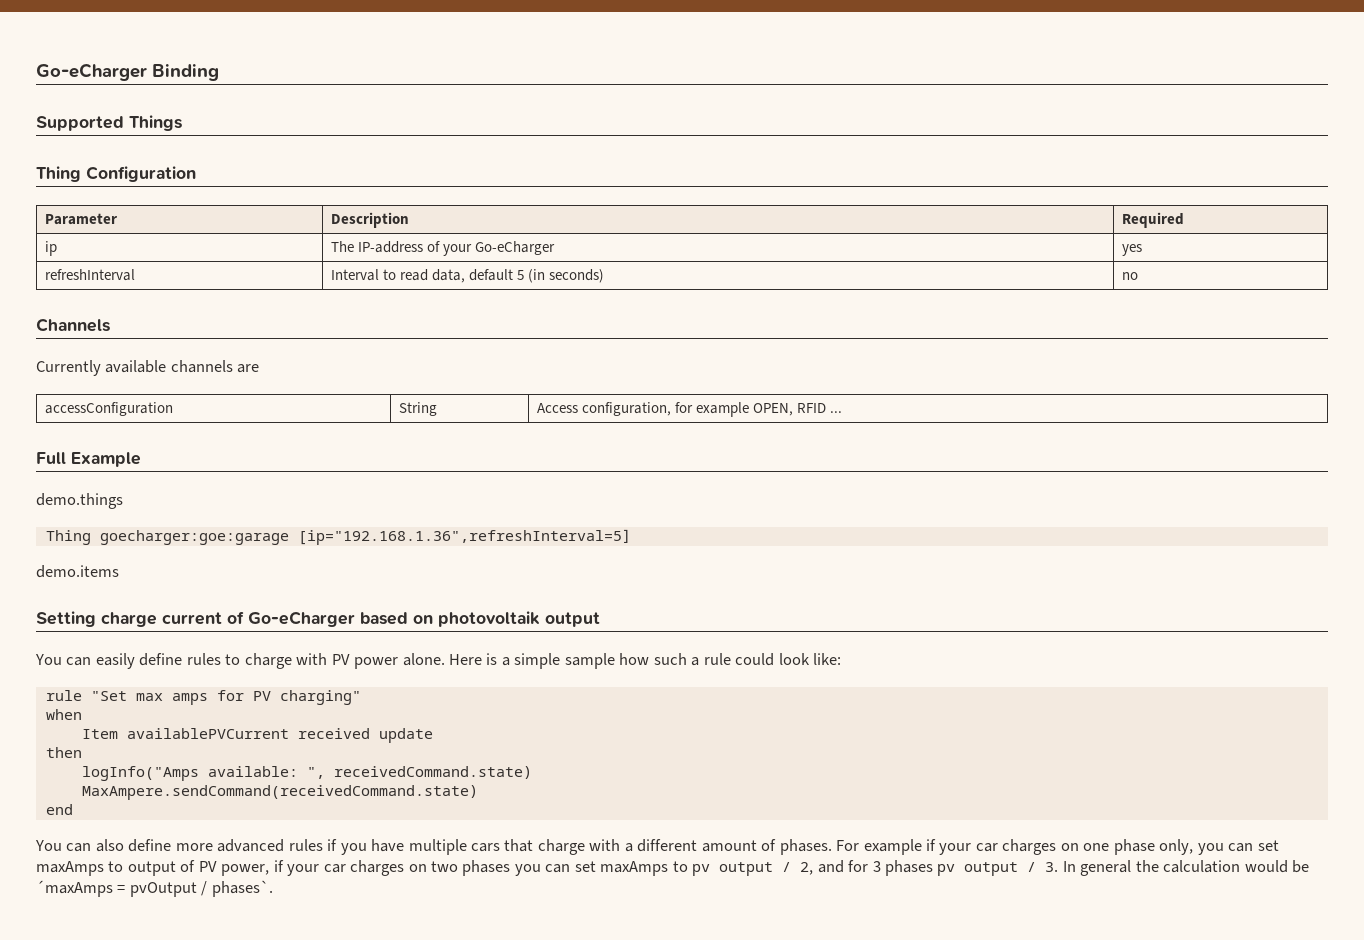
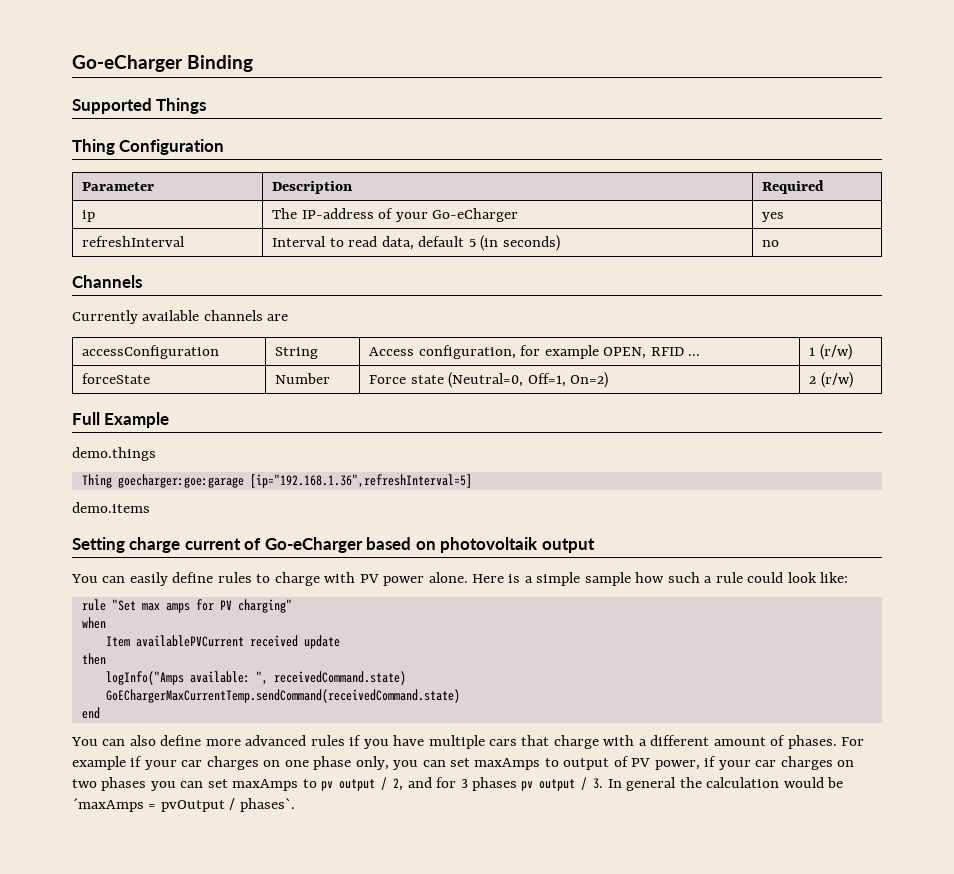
- accessConfiguration | String | Access configuration, for example OPEN, RFID ...
+ accessConfiguration | String | Access configuration, for example OPEN, RFID ... | 1 (r/w)
+ forceState | Number | Force state (Neutral=0, Off=1, On=2) | 2 (r/w)
- MaxAmpere.sendCommand(receivedCommand.state)
+ GoEChargerMaxCurrentTemp.sendCommand(receivedCommand.state)

